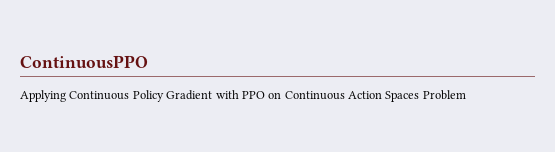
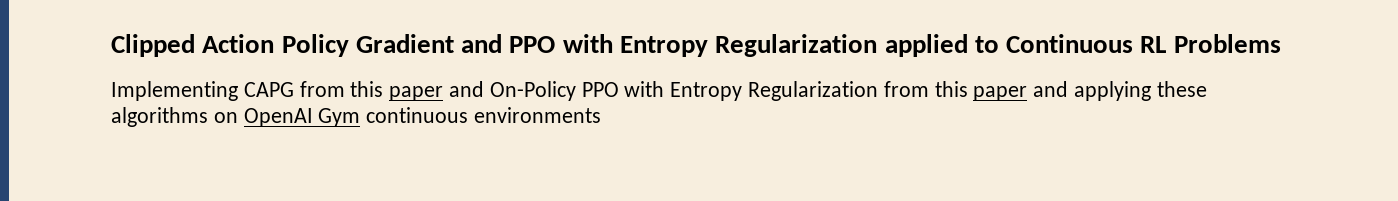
- ContinuousPPO
- Applying Continuous Policy Gradient with PPO on Continuous Action Spaces Problem
+ Clipped Action Policy Gradient and PPO with Entropy Regularization applied to Continuous RL Problems
+ Implementing CAPG from this paper and On-Policy PPO with Entropy Regularization from this paper and applying these algorithms on OpenAI Gym continuous environments

